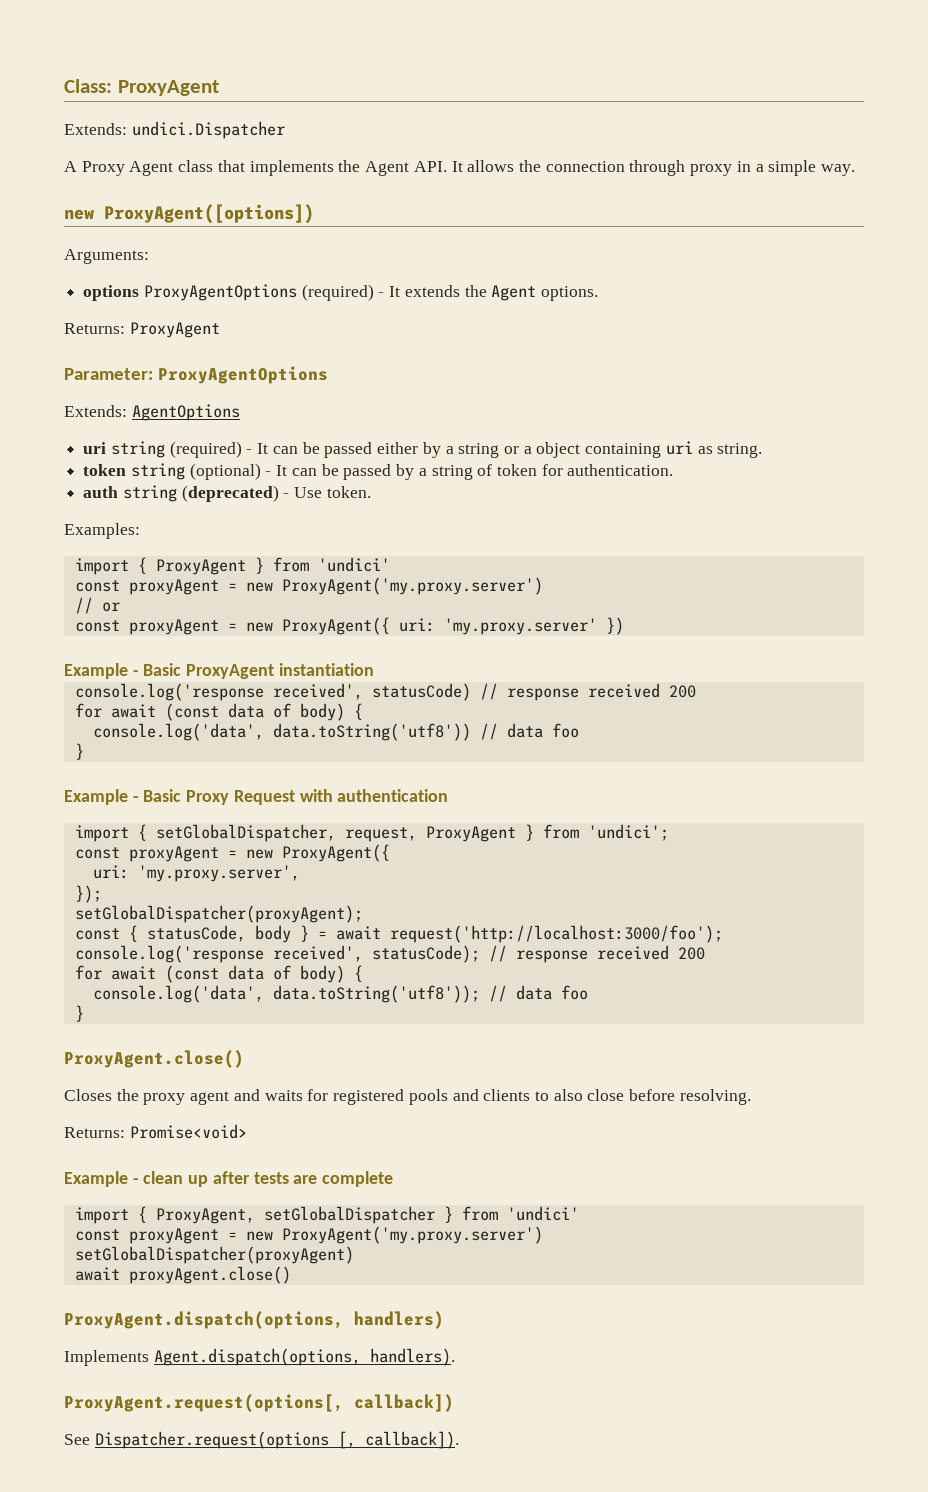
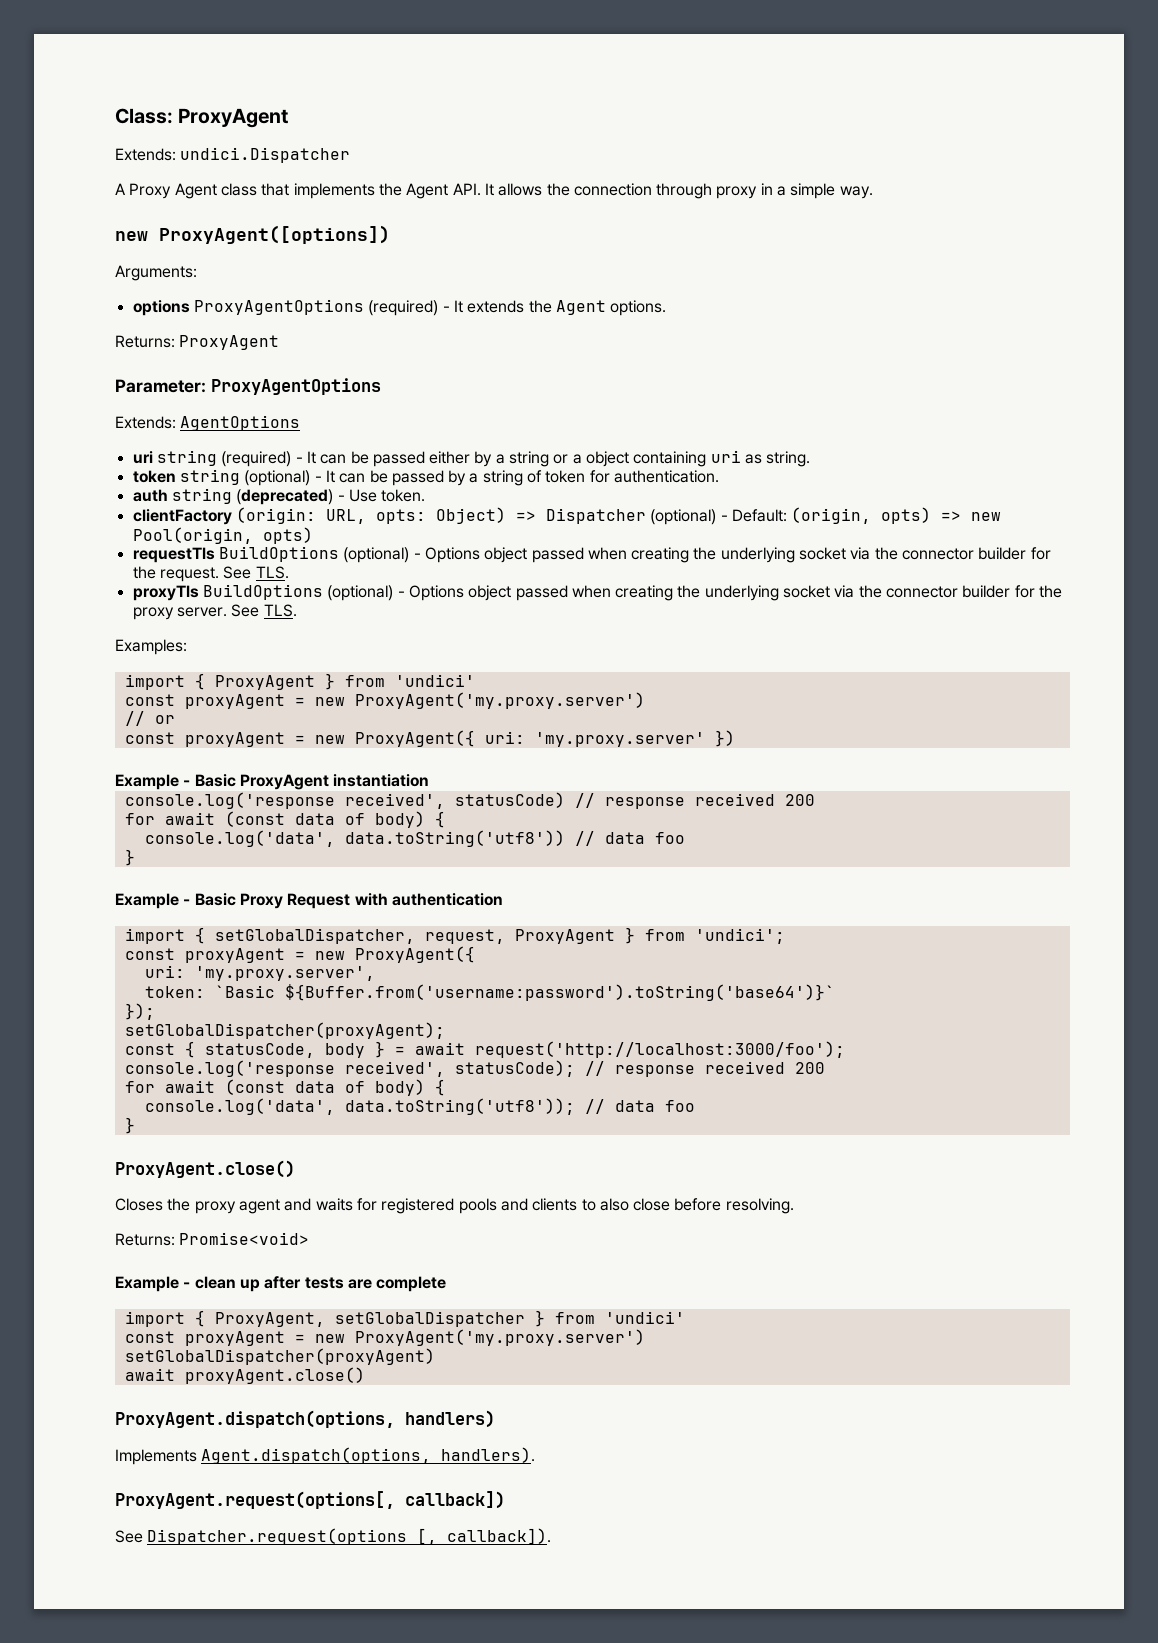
+ clientFactory (origin: URL, opts: Object) => Dispatcher (optional) - Default: (origin, opts) => new Pool(origin, opts)
+ requestTls BuildOptions (optional) - Options object passed when creating the underlying socket via the connector builder for the request. See TLS.
+ proxyTls BuildOptions (optional) - Options object passed when creating the underlying socket via the connector builder for the proxy server. See TLS.
+ token: `Basic ${Buffer.from('username:password').toString('base64')}`

